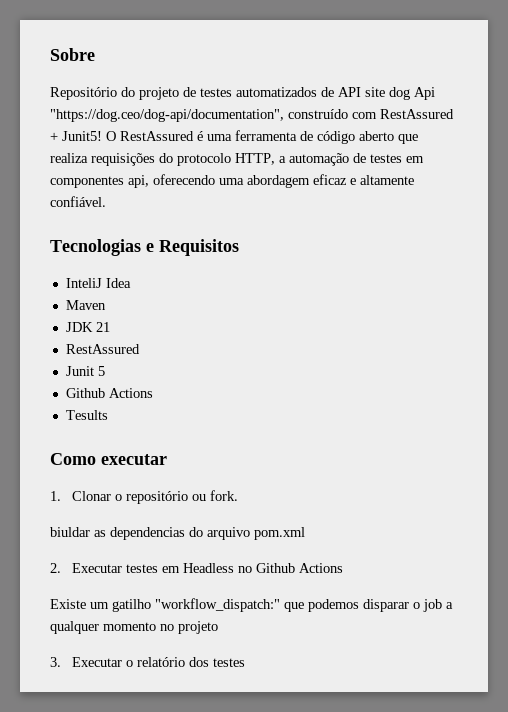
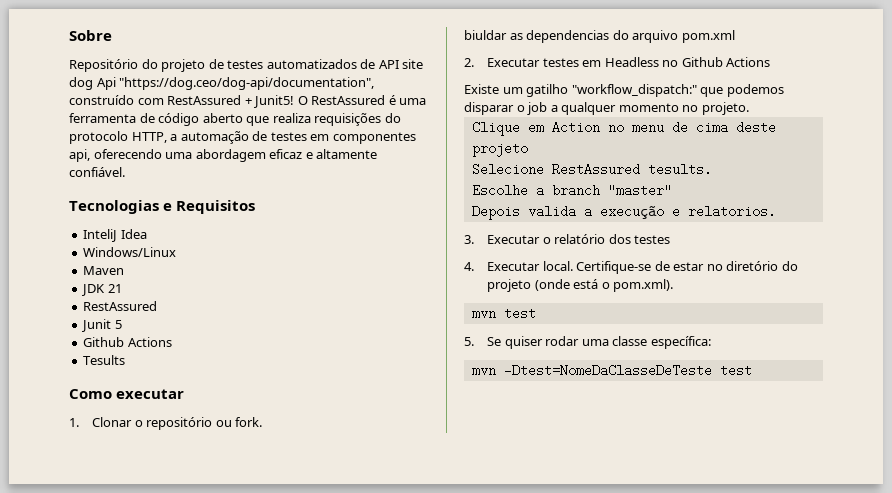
+ Windows/Linux
- Existe um gatilho "workflow_dispatch:" que podemos disparar o job a qualquer momento no projeto
+ Existe um gatilho "workflow_dispatch:" que podemos disparar o job a qualquer momento no projeto.
+ Clique em Action no menu de cima deste projeto
+ Selecione RestAssured tesults.
+ Escolhe a branch "master"
+ Depois valida a execução e relatorios.
+ 4. Executar local. Certifique-se de estar no diretório do projeto (onde está o pom.xml).
+ mvn test
+ 5. Se quiser rodar uma classe específica:
+ mvn -Dtest=NomeDaClasseDeTeste test

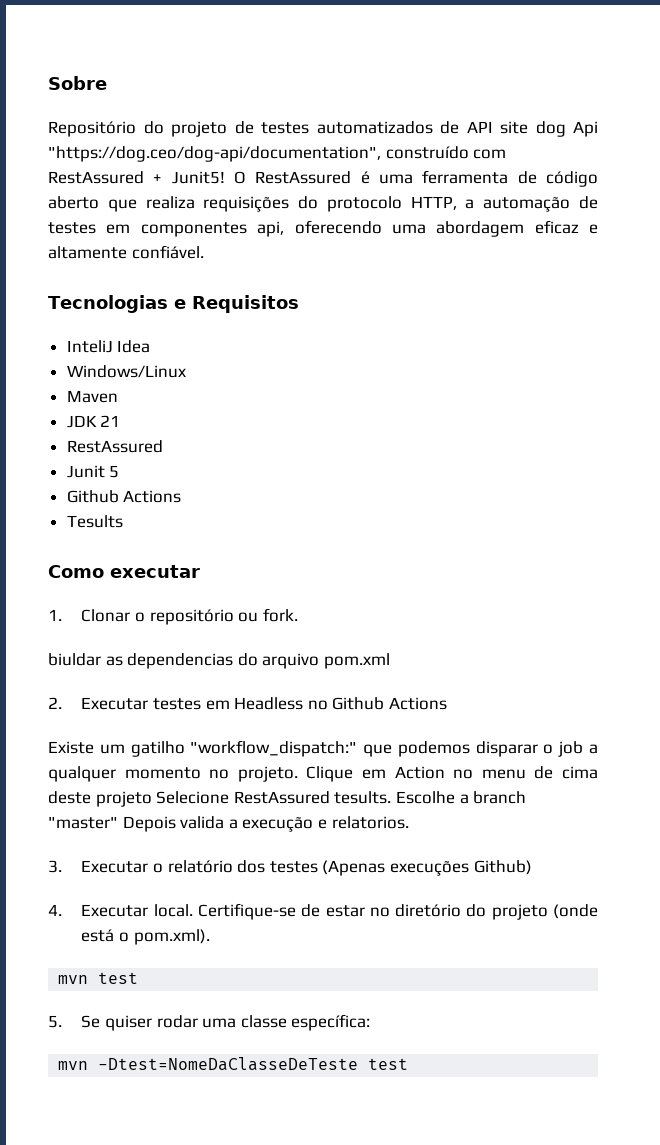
- Existe um gatilho "workflow_dispatch:" que podemos disparar o job a qualquer momento no projeto.
- Clique em Action no menu de cima deste projeto
- Selecione RestAssured tesults.
- Escolhe a branch "master"
- Depois valida a execução e relatorios.
+ Existe um gatilho "workflow_dispatch:" que podemos disparar o job a qualquer momento no projeto. Clique em Action no menu de cima deste projeto Selecione RestAssured tesults. Escolhe a branch "master" Depois valida a execução e relatorios.
- 3. Executar o relatório dos testes
+ 3. Executar o relatório dos testes (Apenas execuções Github)

